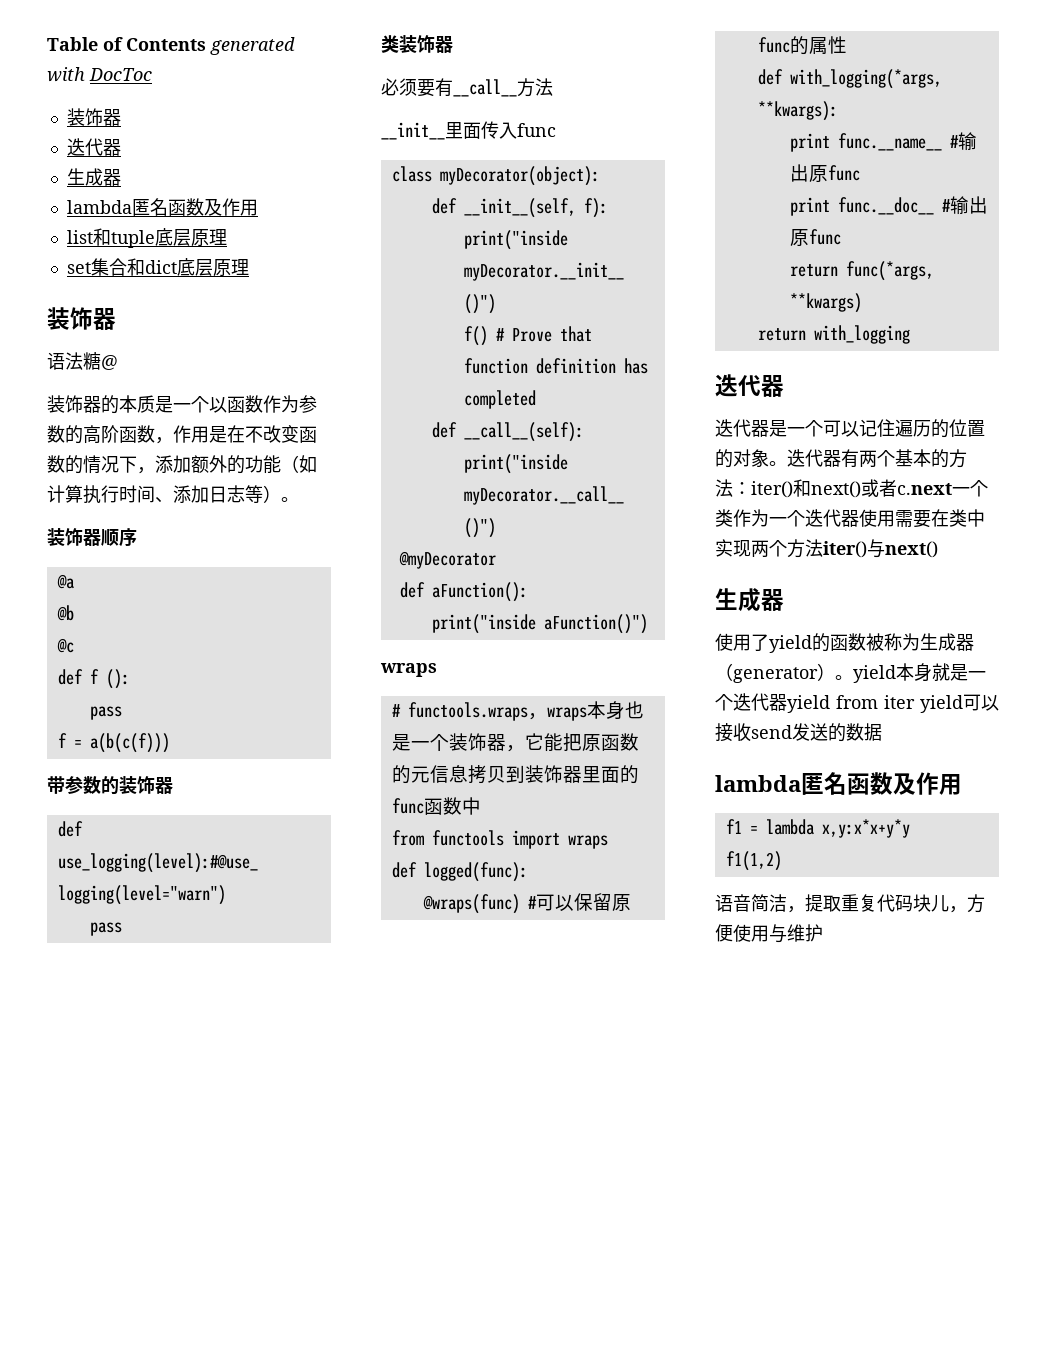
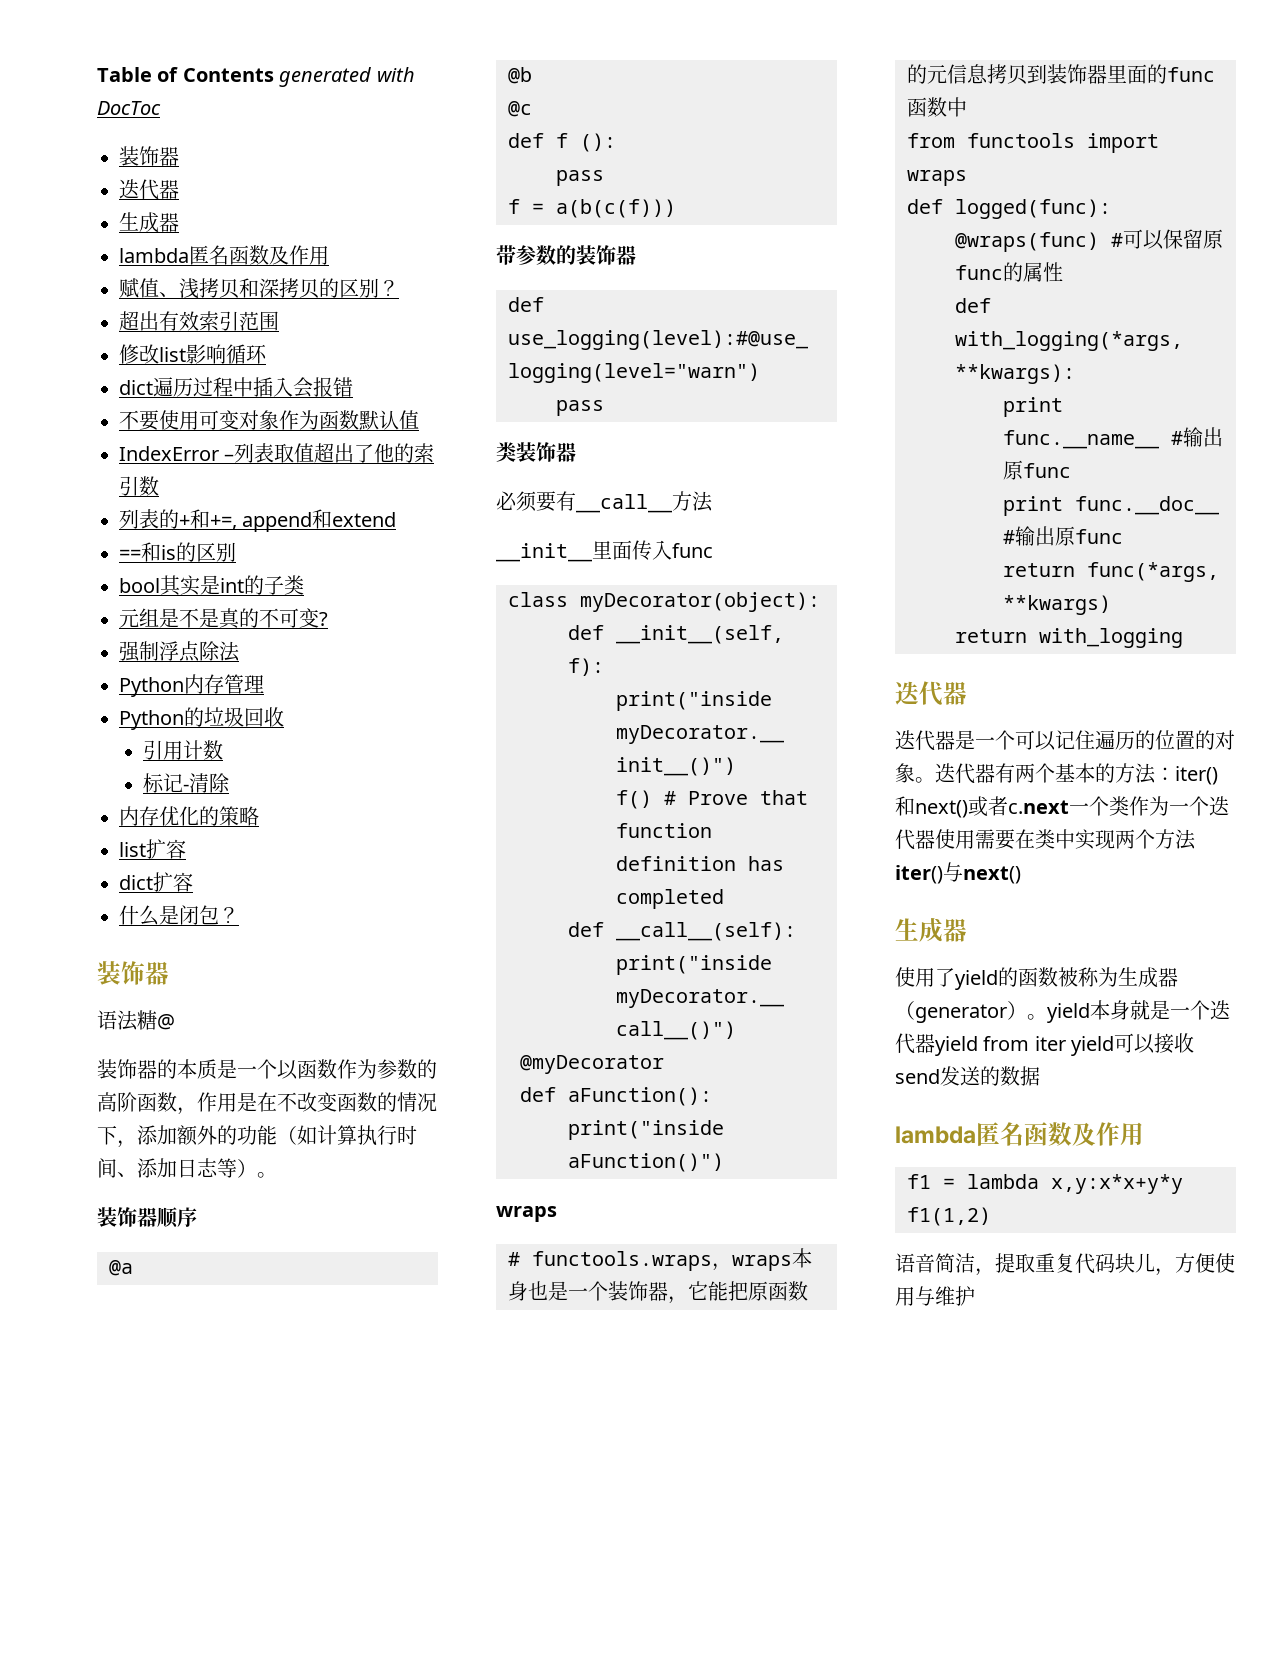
- list和tuple底层原理
- set集合和dict底层原理
+ 赋值、浅拷贝和深拷贝的区别？
+ 超出有效索引范围
+ 修改list影响循环
+ dict遍历过程中插入会报错
+ 不要使用可变对象作为函数默认值
+ IndexError –列表取值超出了他的索引数
+ 列表的+和+=, append和extend
+ ==和is的区别
+ bool其实是int的子类
+ 元组是不是真的不可变?
+ 强制浮点除法
+ Python内存管理
+ Python的垃圾回收
+ 引用计数
+ 标记-清除
+ 内存优化的策略
+ list扩容
+ dict扩容
+ 什么是闭包？

